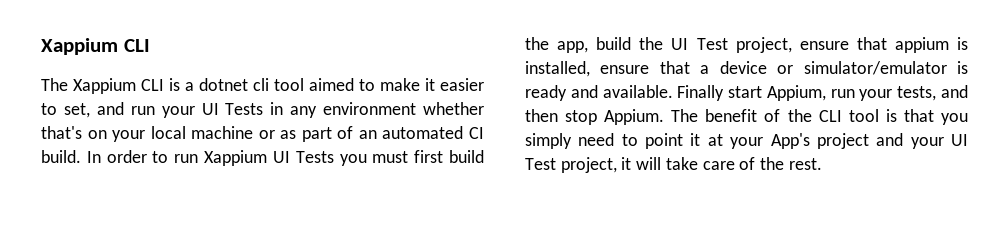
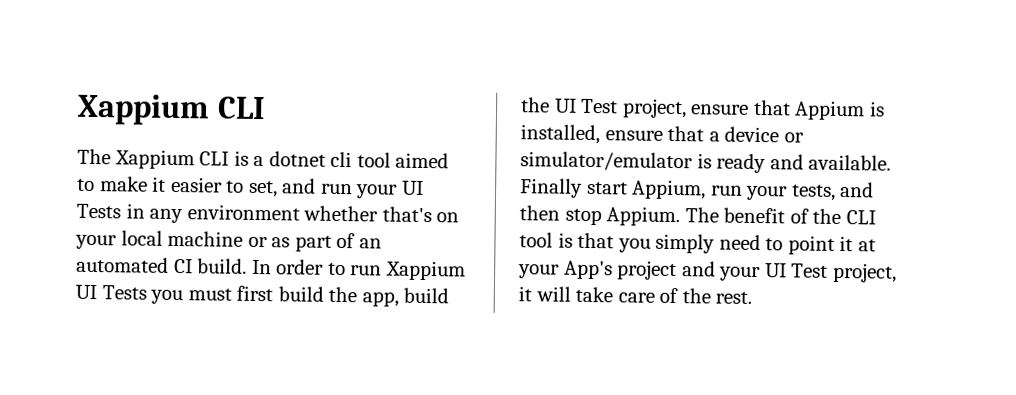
- In order to run Xappium UI Tests you must first build the app, build the UI Test project, ensure that appium is installed, ensure that a device or simulator/emulator is ready and available.
+ In order to run Xappium UI Tests you must first build the app, build the UI Test project, ensure that Appium is installed, ensure that a device or simulator/emulator is ready and available.

